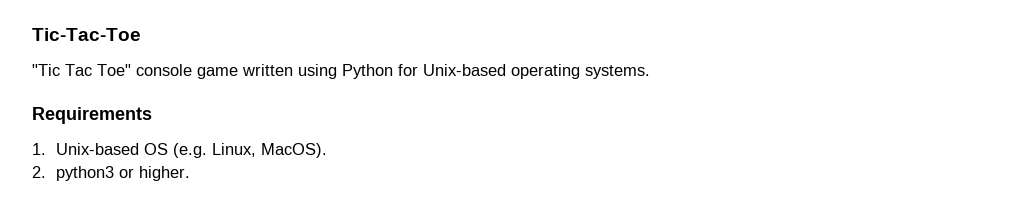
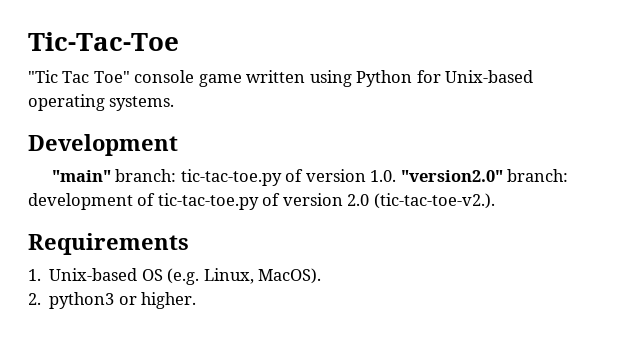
+ Development
+ "main" branch: tic-tac-toe.py of version 1.0. "version2.0" branch: development of tic-tac-toe.py of version 2.0 (tic-tac-toe-v2.).

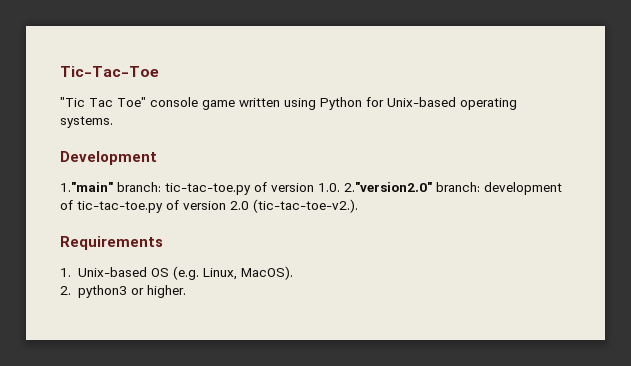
- "main" branch: tic-tac-toe.py of version 1.0. "version2.0" branch: development of tic-tac-toe.py of version 2.0 (tic-tac-toe-v2.).
+ 1."main" branch: tic-tac-toe.py of version 1.0. 2."version2.0" branch: development of tic-tac-toe.py of version 2.0 (tic-tac-toe-v2.).

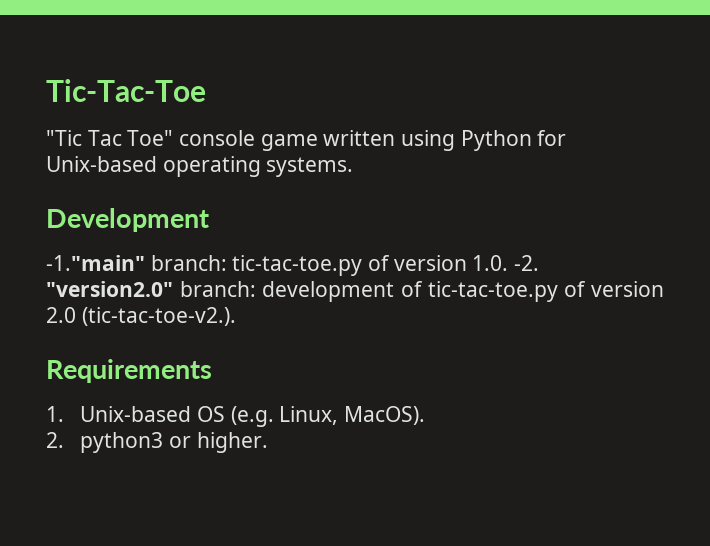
- 1."main" branch: tic-tac-toe.py of version 1.0. 2."version2.0" branch: development of tic-tac-toe.py of version 2.0 (tic-tac-toe-v2.).
+ -1."main" branch: tic-tac-toe.py of version 1.0. -2. "version2.0" branch: development of tic-tac-toe.py of version 2.0 (tic-tac-toe-v2.).

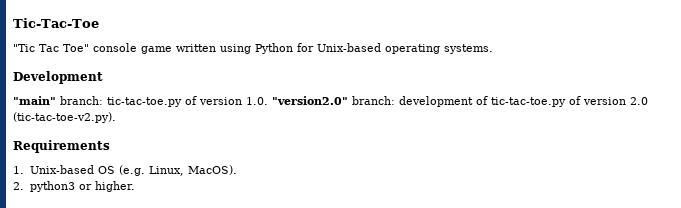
- -1."main" branch: tic-tac-toe.py of version 1.0. -2. "version2.0" branch: development of tic-tac-toe.py of version 2.0 (tic-tac-toe-v2.).
+ "main" branch: tic-tac-toe.py of version 1.0. "version2.0" branch: development of tic-tac-toe.py of version 2.0 (tic-tac-toe-v2.py).

